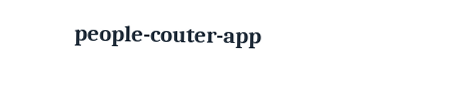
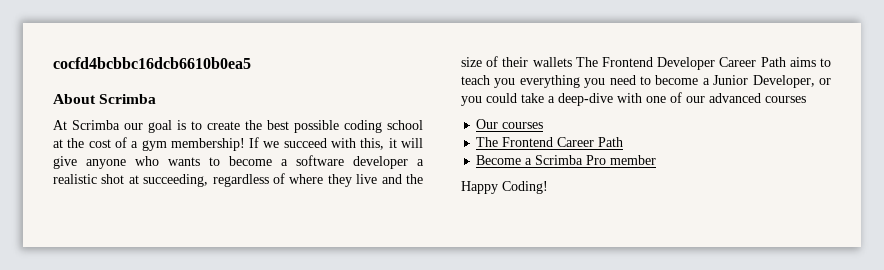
- people-couter-app
+ cocfd4bcbbc16dcb6610b0ea5
+ About Scrimba
+ At Scrimba our goal is to create the best possible coding school at the cost of a gym membership! If we succeed with this, it will give anyone who wants to become a software developer a realistic shot at succeeding, regardless of where they live and the size of their wallets The Frontend Developer Career Path aims to teach you everything you need to become a Junior Developer, or you could take a deep-dive with one of our advanced courses
+ Our courses
+ The Frontend Career Path
+ Become a Scrimba Pro member
+ Happy Coding!

